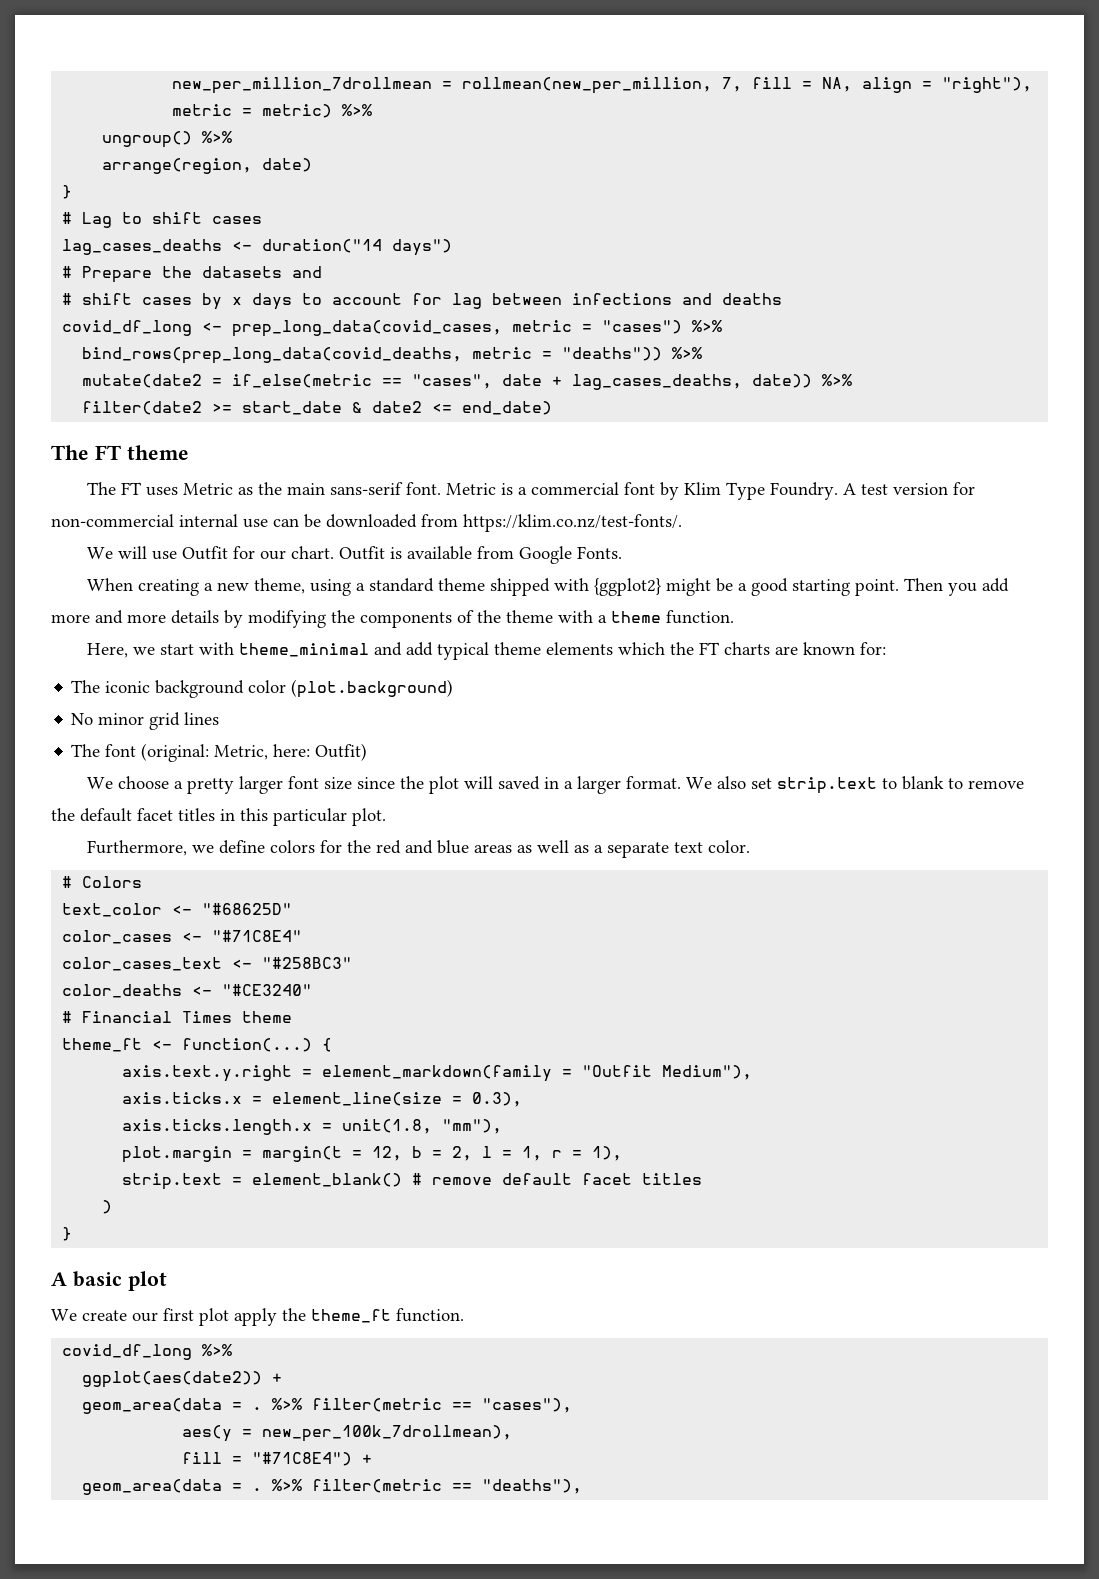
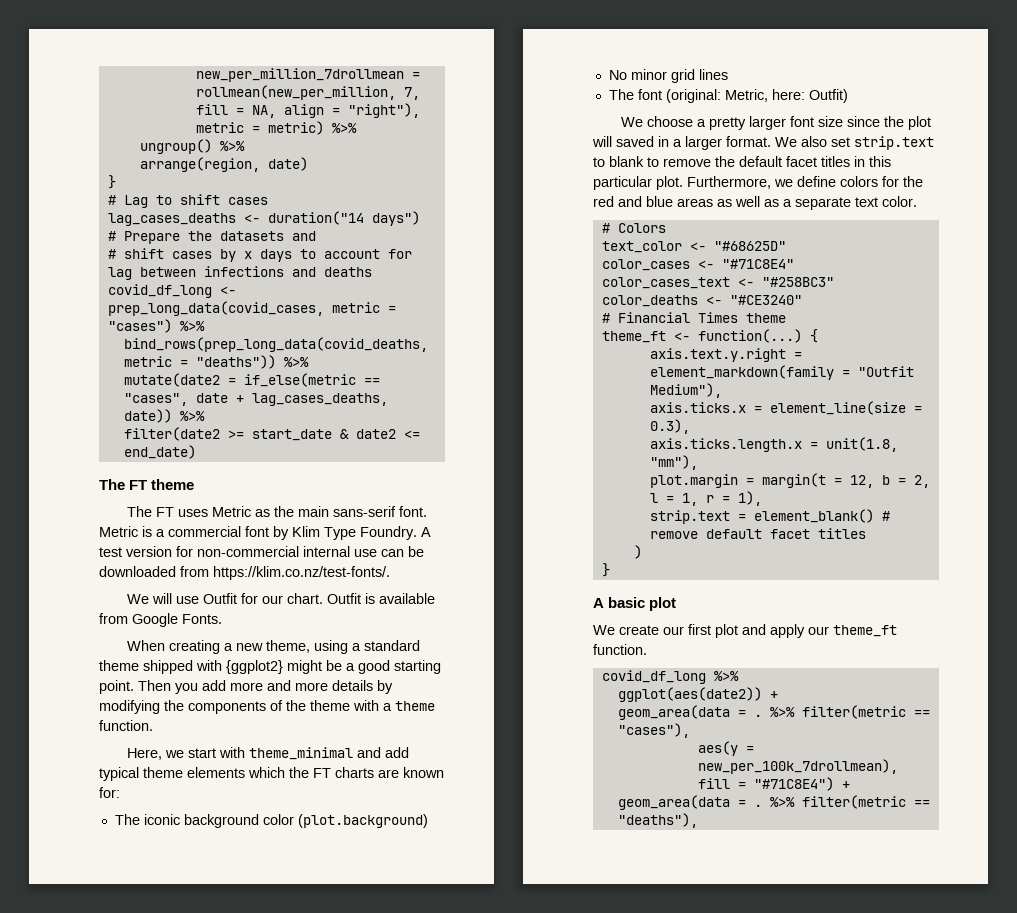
- We also set strip.text to blank to remove the default facet titles in this particular plot.
- Furthermore, we define colors for the red and blue areas as well as a separate text color.
+ We also set strip.text to blank to remove the default facet titles in this particular plot. Furthermore, we define colors for the red and blue areas as well as a separate text color.
- We create our first plot apply the theme_ft function.
+ We create our first plot and apply our theme_ft function.

